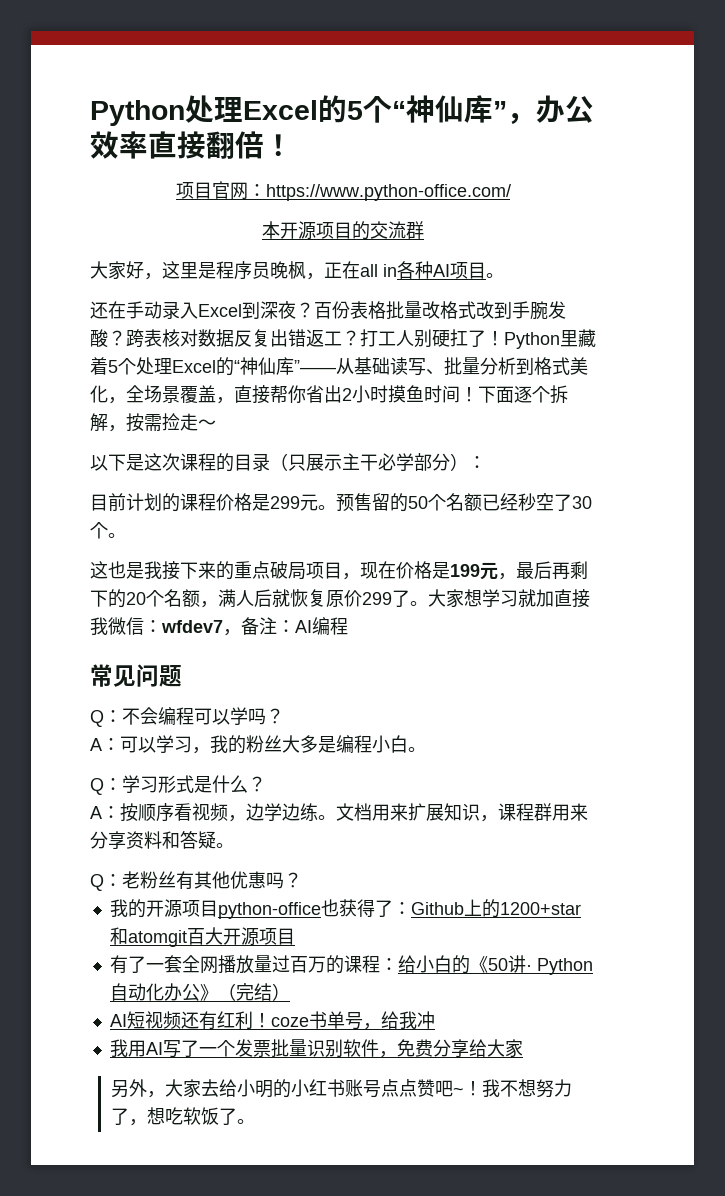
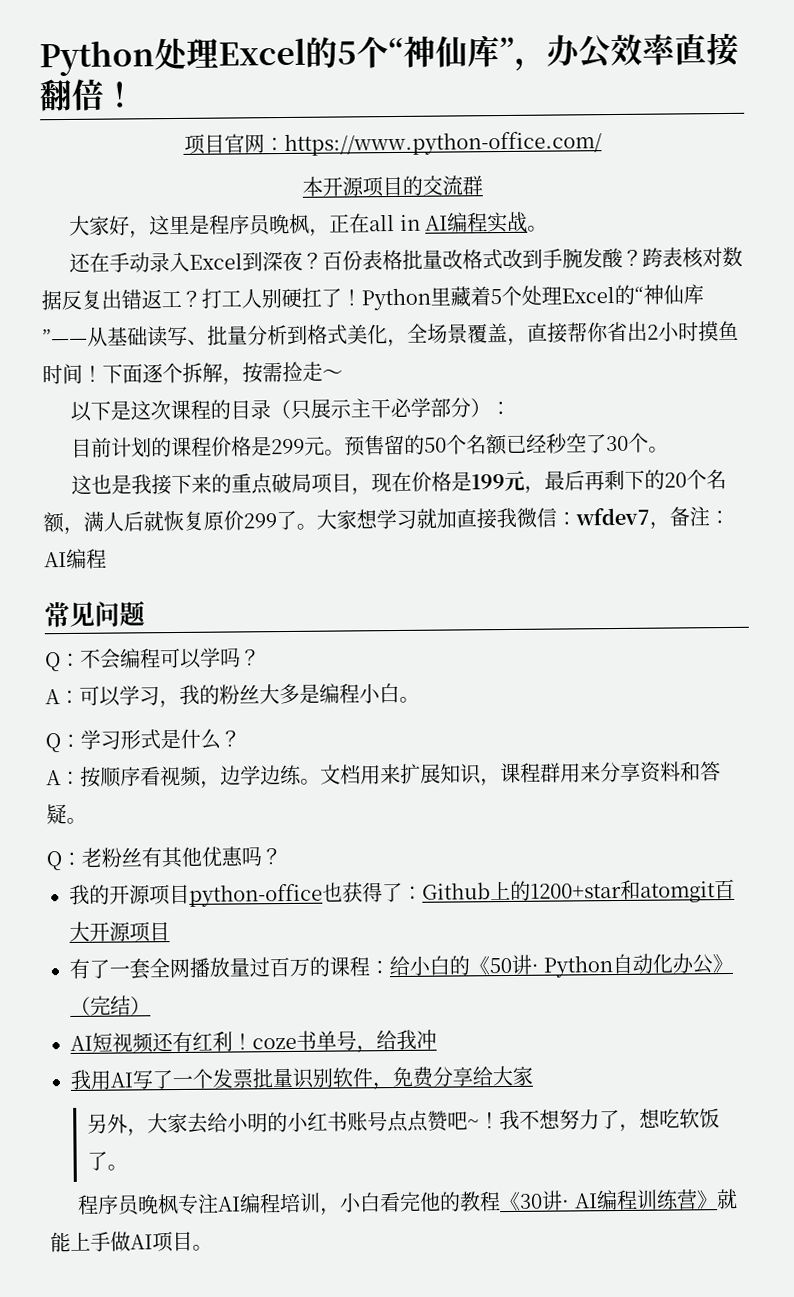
- 大家好，这里是程序员晚枫，正在all in各种AI项目。
+ 大家好，这里是程序员晚枫，正在all in AI编程实战。
+ 程序员晚枫专注AI编程培训，小白看完他的教程《30讲· AI编程训练营》就能上手做AI项目。

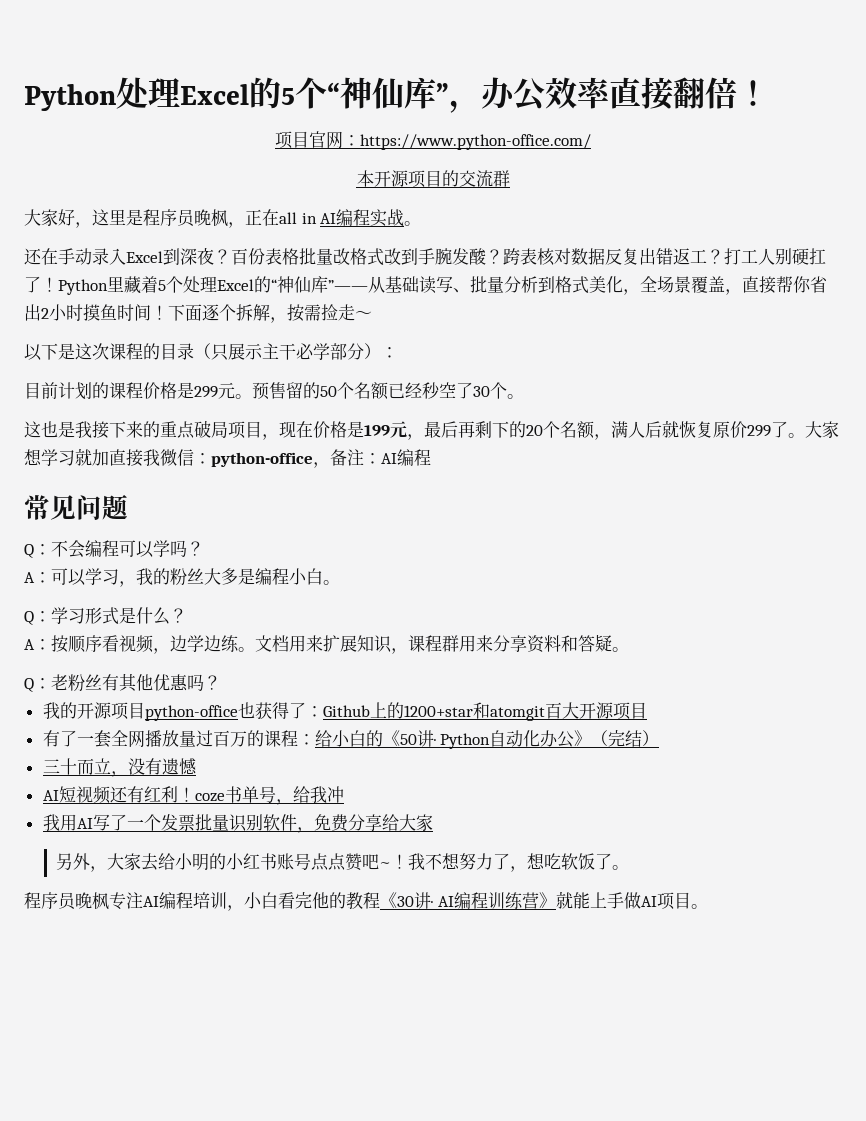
- 大家想学习就加直接我微信：wfdev7，备注：AI编程
+ 大家想学习就加直接我微信：python-office，备注：AI编程
+ 三十而立，没有遗憾

